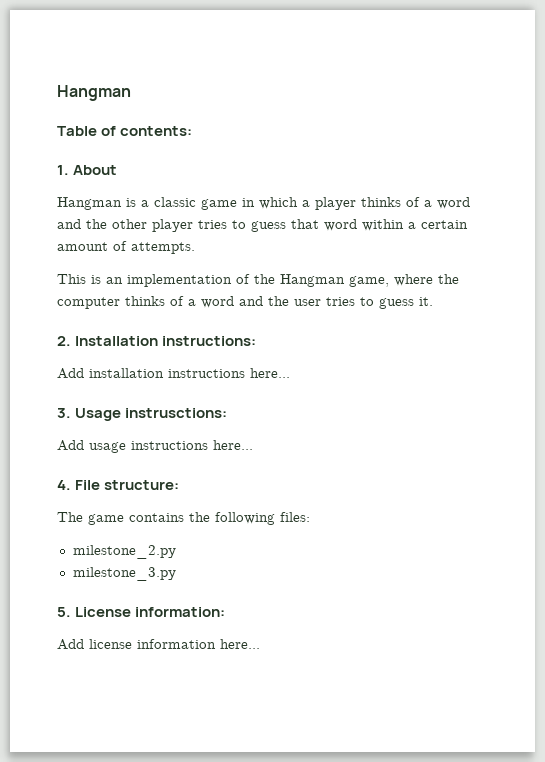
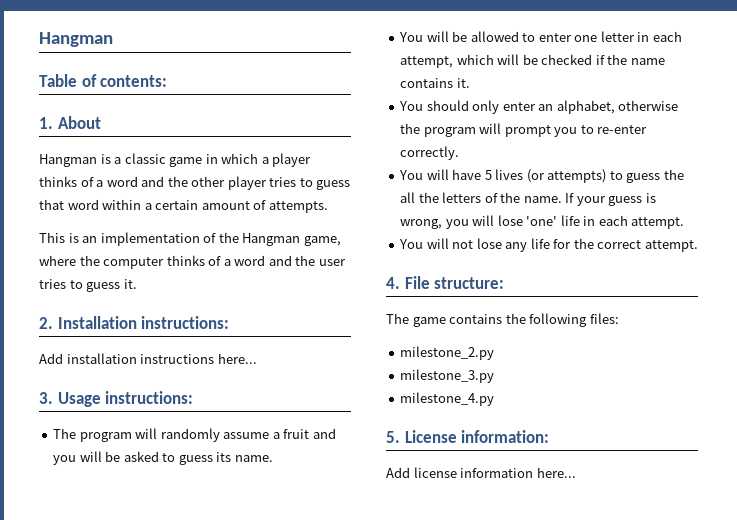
- 3. Usage instrusctions:
- Add usage instructions here...
+ 3. Usage instructions:
+ The program will randomly assume a fruit and you will be asked to guess its name.
+ You will be allowed to enter one letter in each attempt, which will be checked if the name contains it.
+ You should only enter an alphabet, otherwise the program will prompt you to re-enter correctly.
+ You will have 5 lives (or attempts) to guess the all the letters of the name. If your guess is wrong, you will lose 'one' life in each attempt.
+ You will not lose any life for the correct attempt.
+ milestone_4.py

